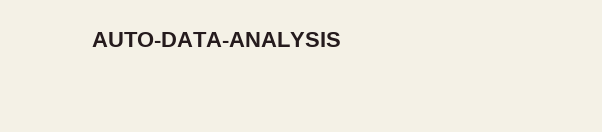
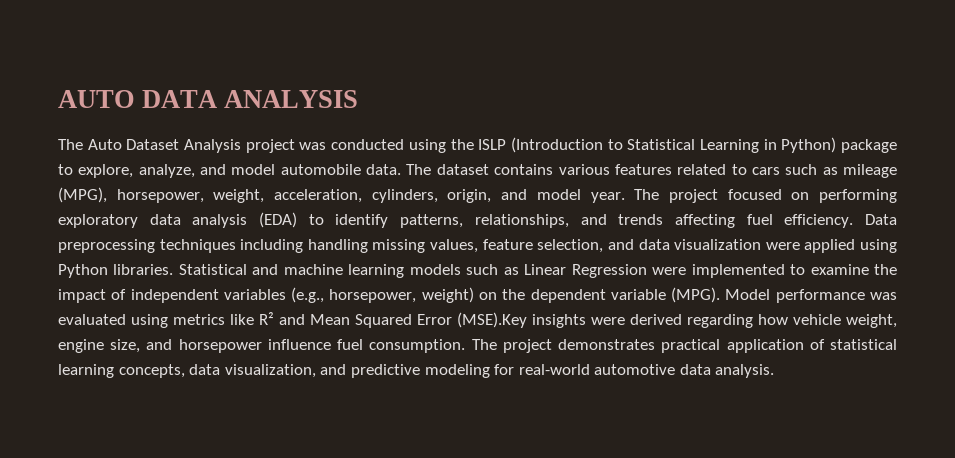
- AUTO-DATA-ANALYSIS
+ AUTO DATA ANALYSIS
+ The Auto Dataset Analysis project was conducted using the ISLP (Introduction to Statistical Learning in Python) package to explore, analyze, and model automobile data. The dataset contains various features related to cars such as mileage (MPG), horsepower, weight, acceleration, cylinders, origin, and model year. The project focused on performing exploratory data analysis (EDA) to identify patterns, relationships, and trends affecting fuel efficiency. Data preprocessing techniques including handling missing values, feature selection, and data visualization were applied using Python libraries. Statistical and machine learning models such as Linear Regression were implemented to examine the impact of independent variables (e.g., horsepower, weight) on the dependent variable (MPG). Model performance was evaluated using metrics like R² and Mean Squared Error (MSE).Key insights were derived regarding how vehicle weight, engine size, and horsepower influence fuel consumption. The project demonstrates practical application of statistical learning concepts, data visualization, and predictive modeling for real-world automotive data analysis.

